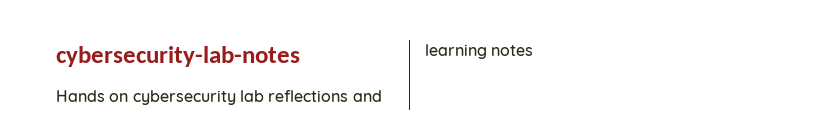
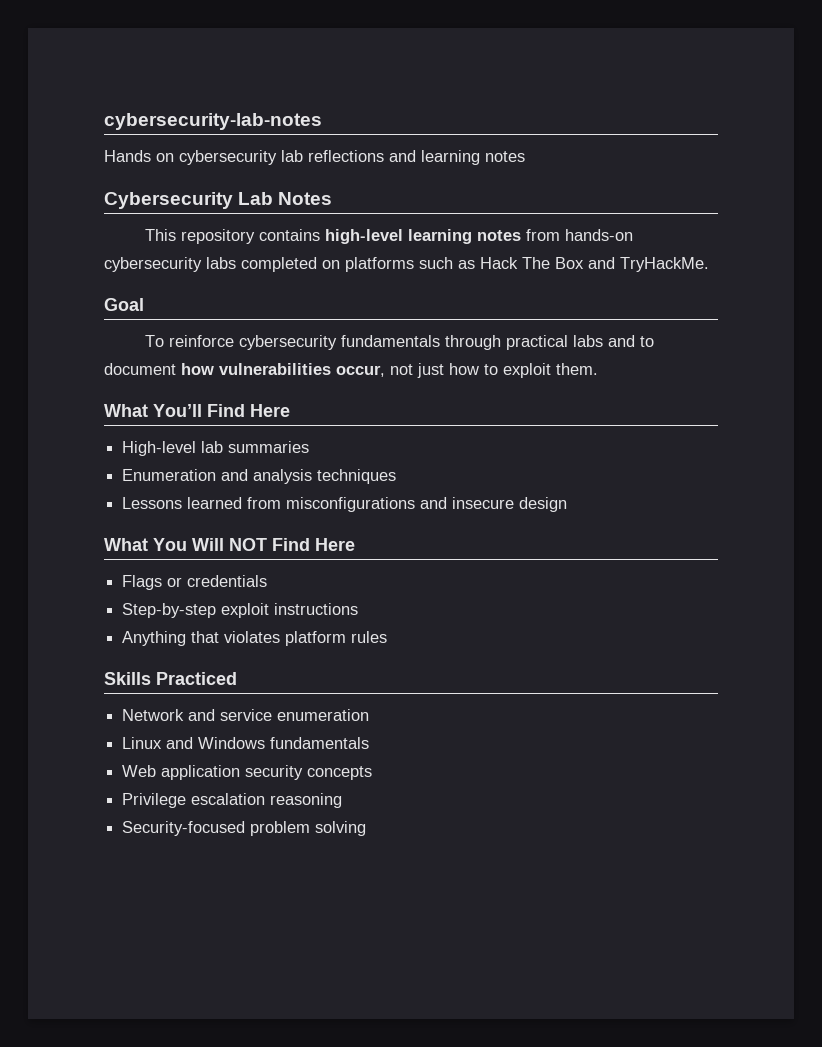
+ Cybersecurity Lab Notes
+ This repository contains high-level learning notes from hands-on cybersecurity labs completed on platforms such as Hack The Box and TryHackMe.
+ Goal
+ To reinforce cybersecurity fundamentals through practical labs and to document how vulnerabilities occur, not just how to exploit them.
+ What You’ll Find Here
+ High-level lab summaries
+ Enumeration and analysis techniques
+ Lessons learned from misconfigurations and insecure design
+ What You Will NOT Find Here
+ Flags or credentials
+ Step-by-step exploit instructions
+ Anything that violates platform rules
+ Skills Practiced
+ Network and service enumeration
+ Linux and Windows fundamentals
+ Web application security concepts
+ Privilege escalation reasoning
+ Security-focused problem solving

